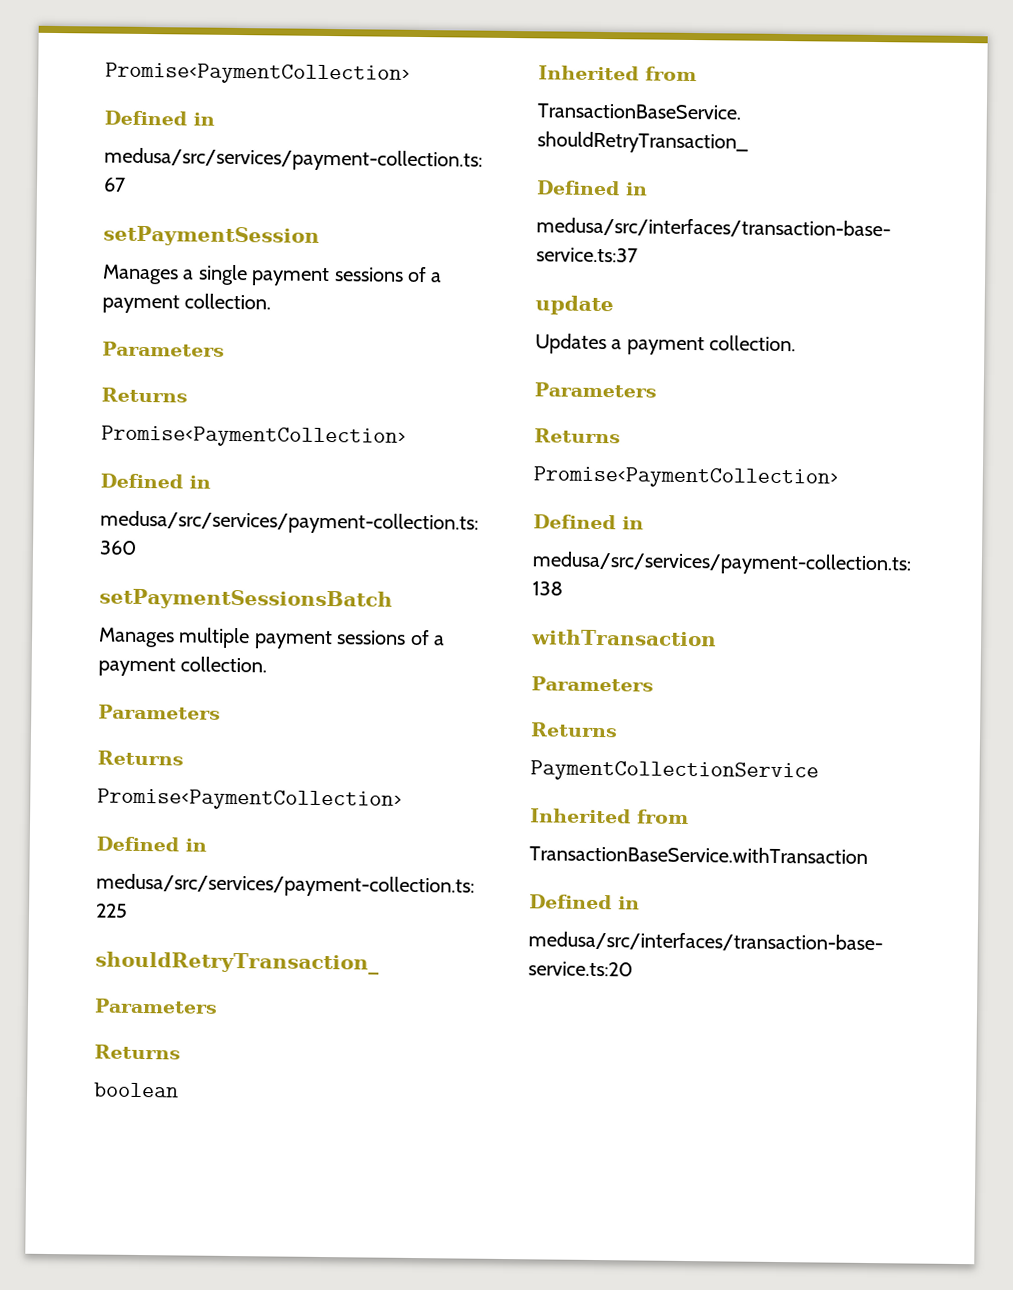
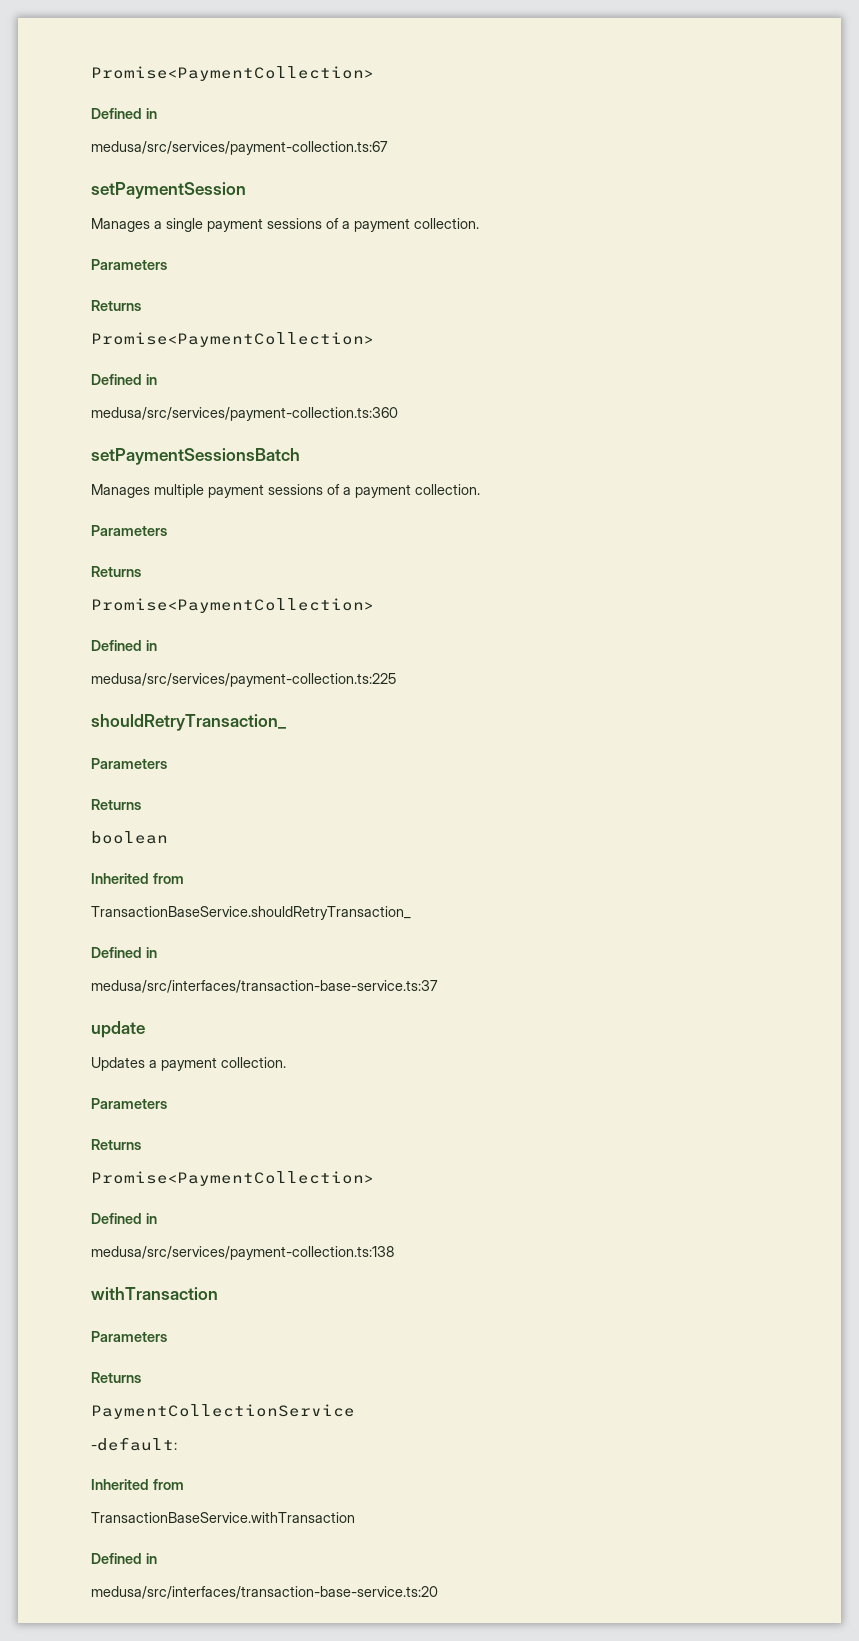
+ -default:

